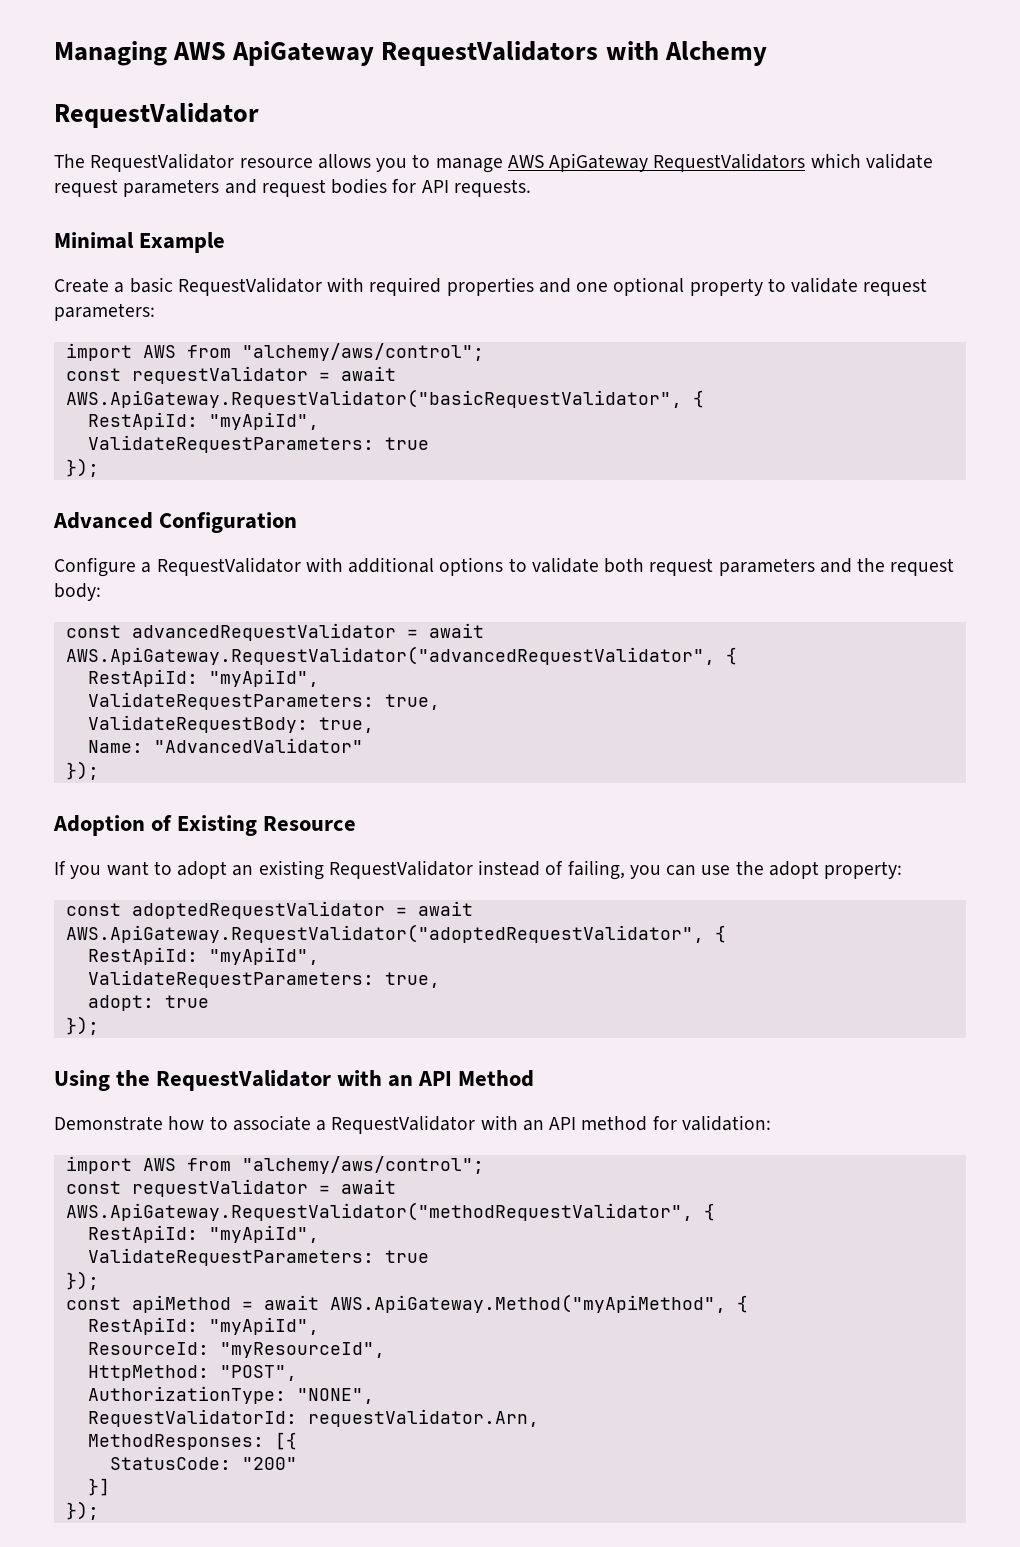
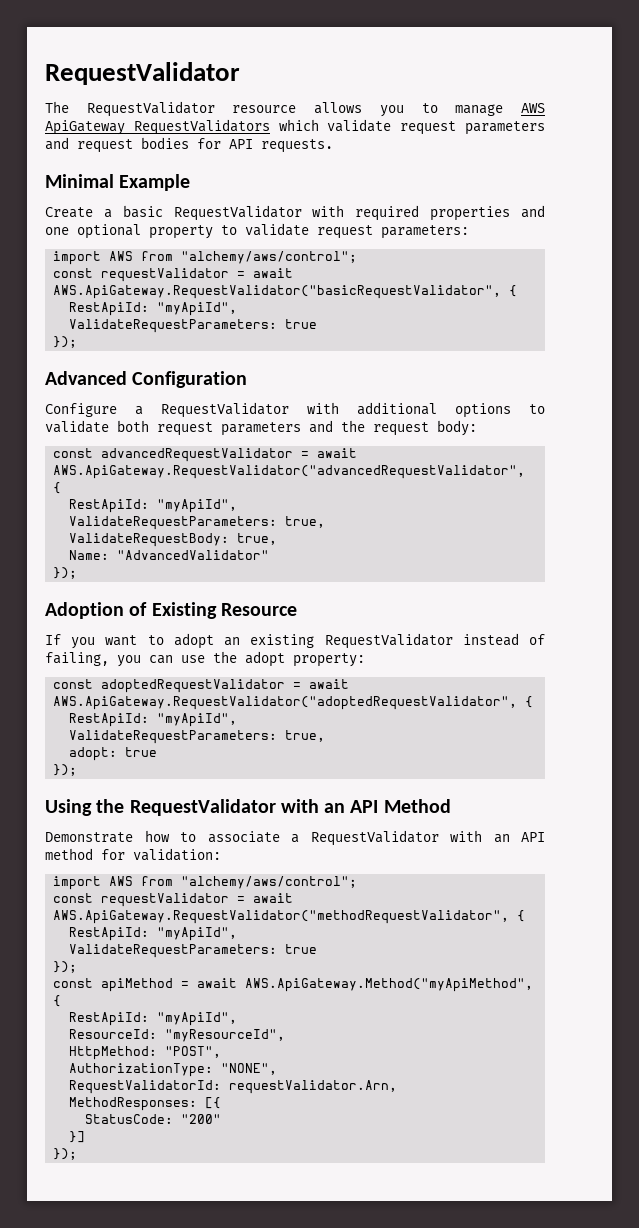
- Managing AWS ApiGateway RequestValidators with Alchemy

